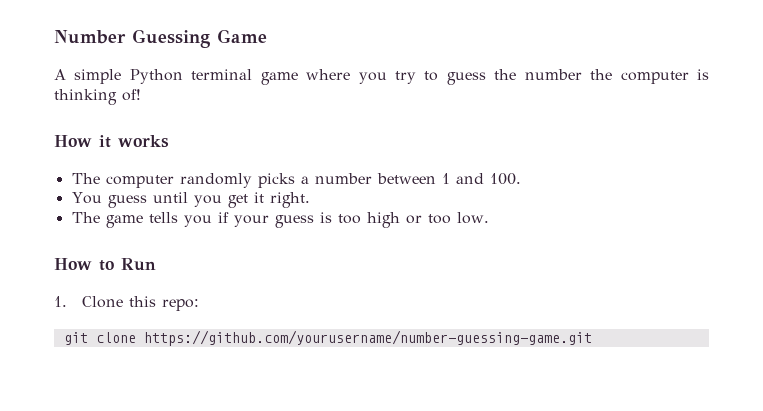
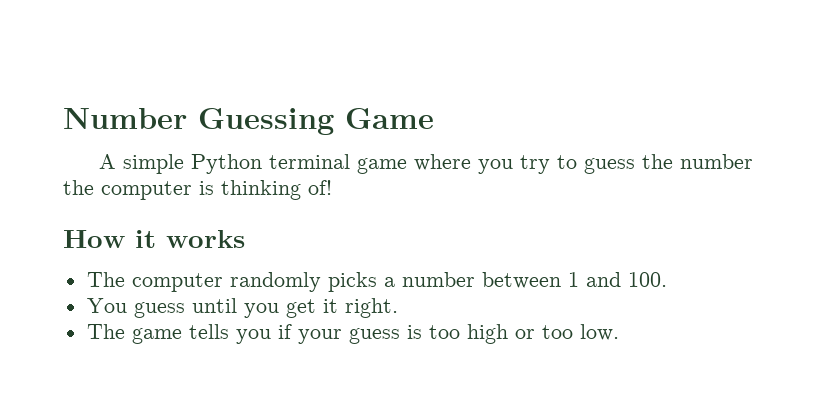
- How to Run
- 1. Clone this repo:
- git clone https://github.com/yourusername/number-guessing-game.git

